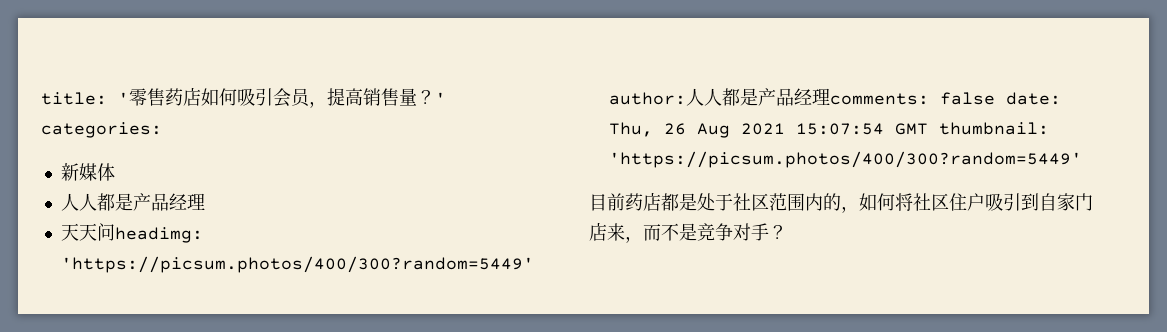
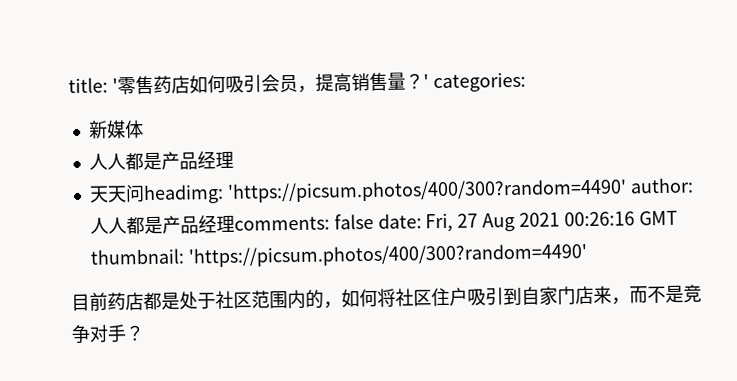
- 天天问headimg: 'https://picsum.photos/400/300?random=5449' author:人人都是产品经理comments: false date: Thu, 26 Aug 2021 15:07:54 GMT thumbnail: 'https://picsum.photos/400/300?random=5449'
+ 天天问headimg: 'https://picsum.photos/400/300?random=4490' author:人人都是产品经理comments: false date: Fri, 27 Aug 2021 00:26:16 GMT thumbnail: 'https://picsum.photos/400/300?random=4490'

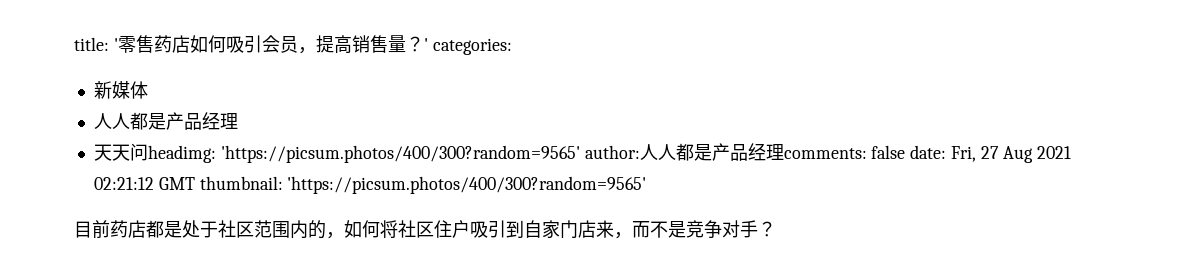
- 天天问headimg: 'https://picsum.photos/400/300?random=4490' author:人人都是产品经理comments: false date: Fri, 27 Aug 2021 00:26:16 GMT thumbnail: 'https://picsum.photos/400/300?random=4490'
+ 天天问headimg: 'https://picsum.photos/400/300?random=9565' author:人人都是产品经理comments: false date: Fri, 27 Aug 2021 02:21:12 GMT thumbnail: 'https://picsum.photos/400/300?random=9565'

